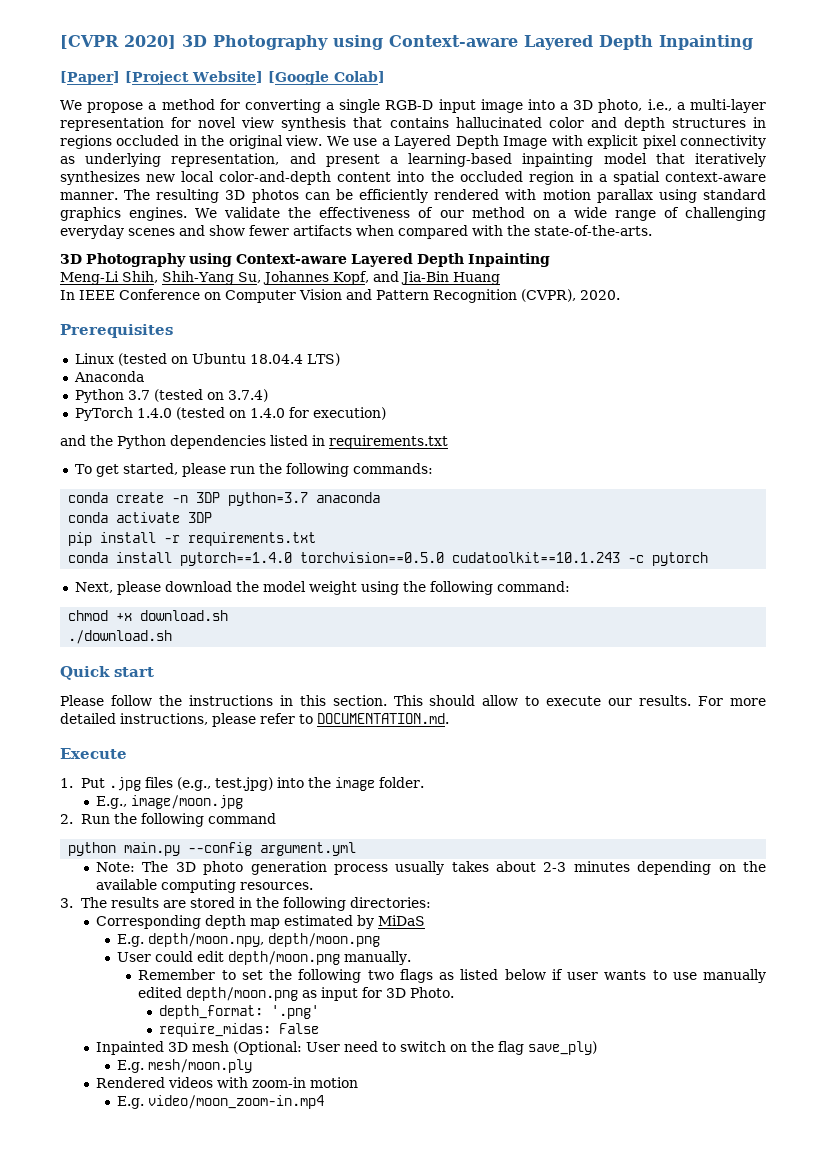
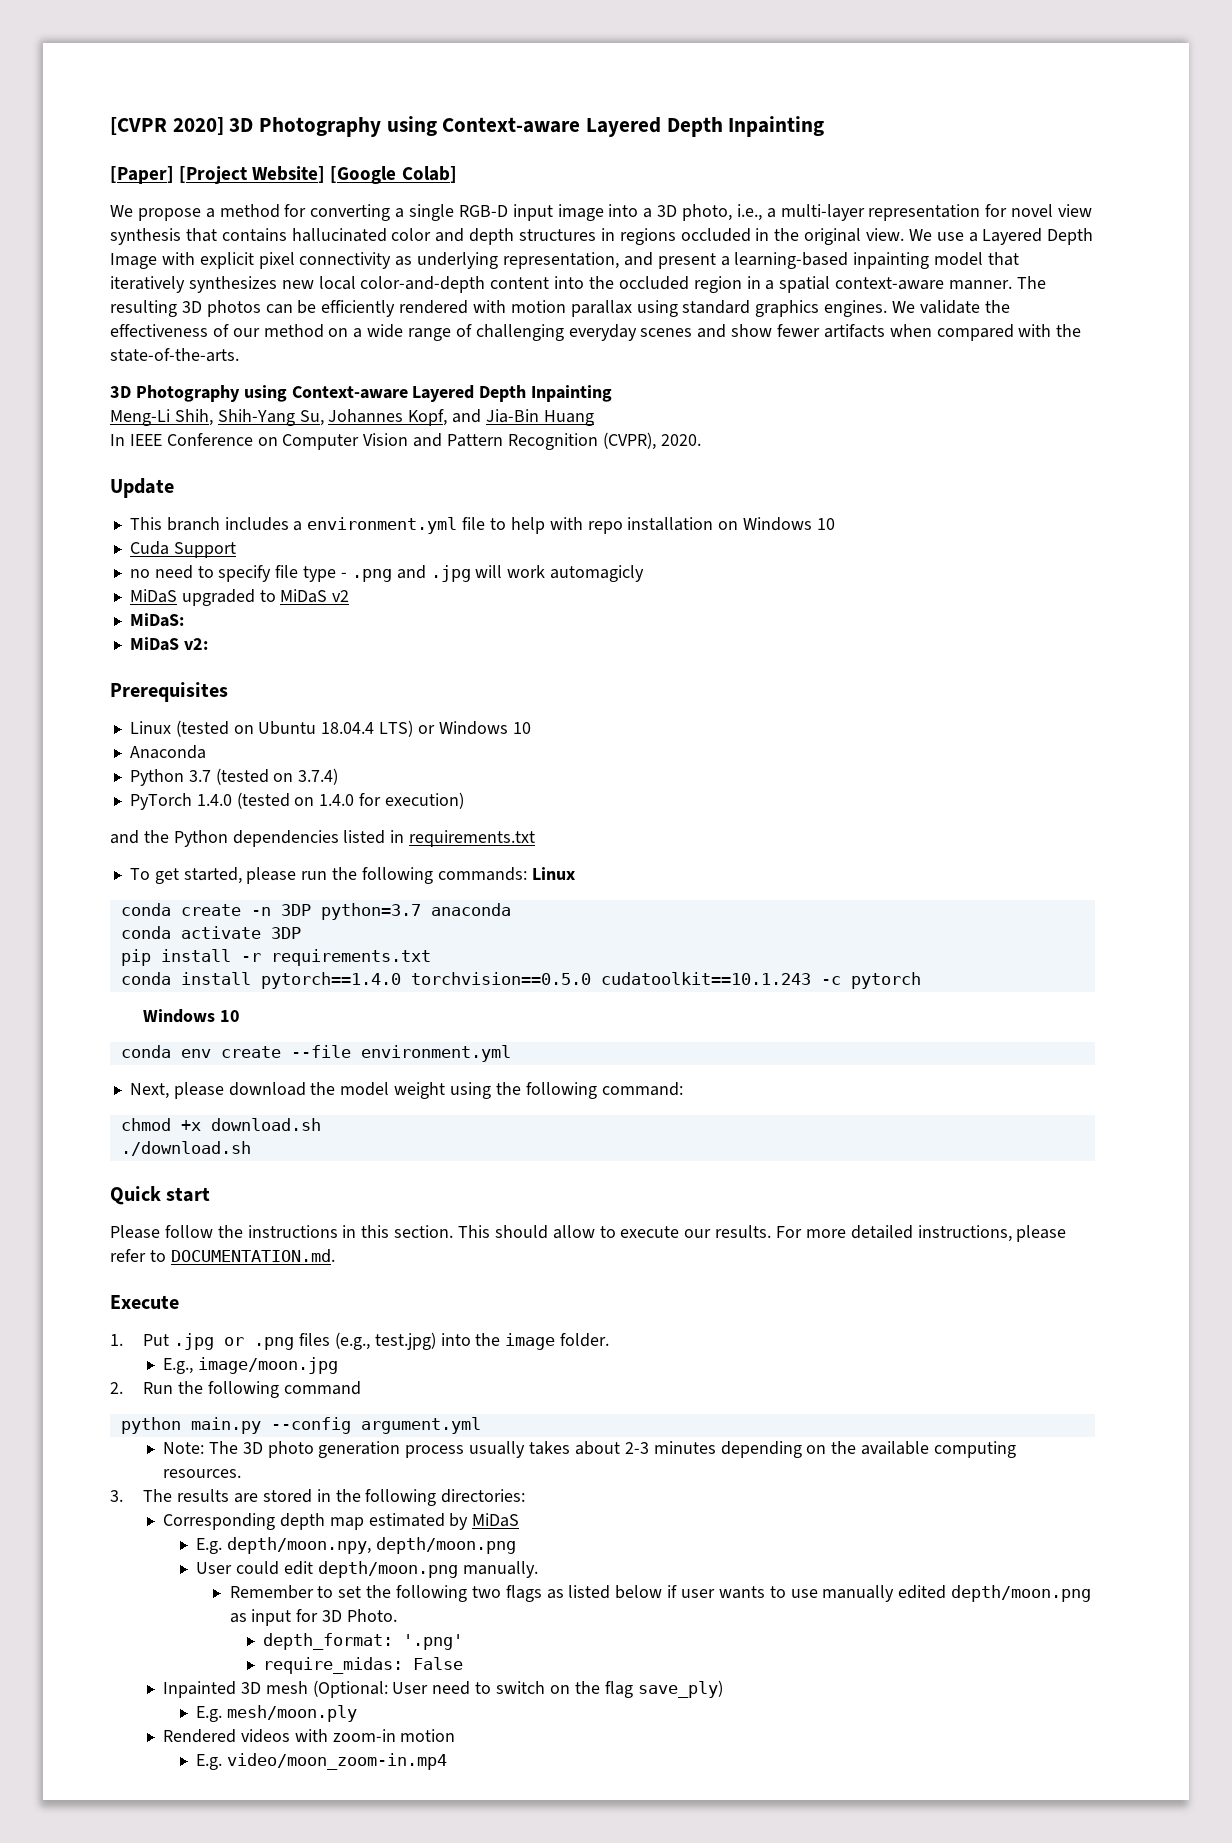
+ Update
+ This branch includes a environment.yml file to help with repo installation on Windows 10
+ Cuda Support
+ no need to specify file type - .png and .jpg will work automagicly
+ MiDaS upgraded to MiDaS v2
+ MiDaS:
+ MiDaS v2:
- Linux (tested on Ubuntu 18.04.4 LTS)
+ Linux (tested on Ubuntu 18.04.4 LTS) or Windows 10
- To get started, please run the following commands:
+ To get started, please run the following commands: Linux
  conda install pytorch==1.4.0 torchvision==0.5.0 cudatoolkit==10.1.243 -c pytorch
+ Windows 10
+ conda env create --file environment.yml
- 1. Put .jpg files (e.g., test.jpg) into the image folder.
+ 1. Put .jpg or .png files (e.g., test.jpg) into the image folder.

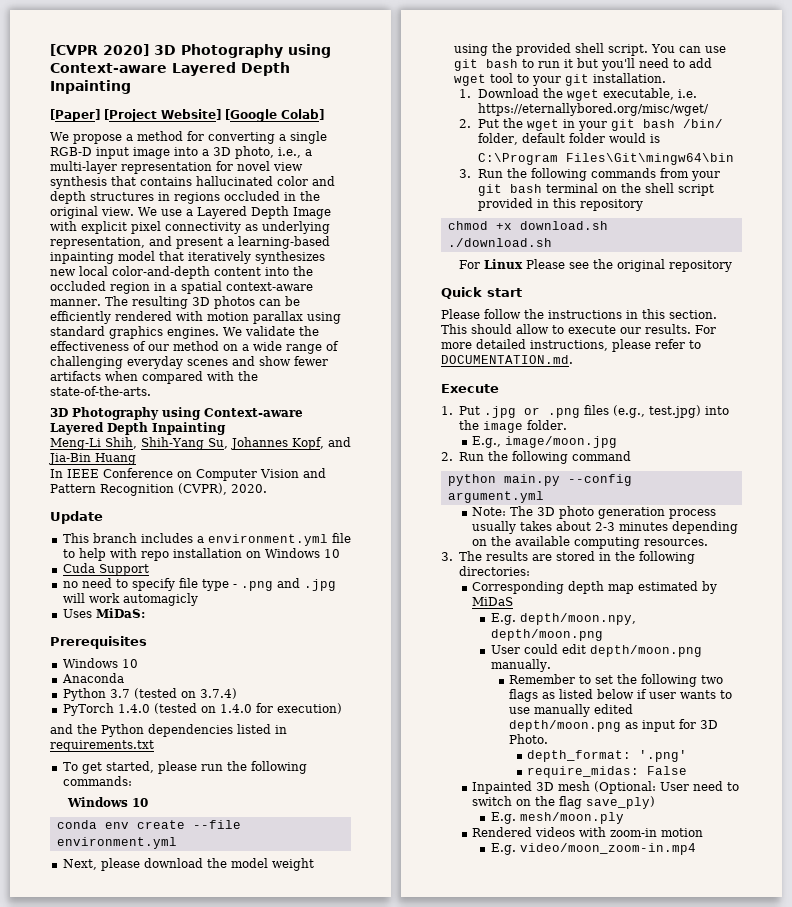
- MiDaS upgraded to MiDaS v2
- MiDaS:
+ Uses MiDaS:
- MiDaS v2:
  Prerequisites
- Linux (tested on Ubuntu 18.04.4 LTS) or Windows 10
+ Windows 10
- To get started, please run the following commands: Linux
- conda create -n 3DP python=3.7 anaconda
- conda activate 3DP
- pip install -r requirements.txt
- conda install pytorch==1.4.0 torchvision==0.5.0 cudatoolkit==10.1.243 -c pytorch
+ To get started, please run the following commands:
- Next, please download the model weight using the following command:
+ Next, please download the model weight using the provided shell script. You can use git bash to run it but you'll need to add wget tool to your git installation.
+ 1. Download the wget executable, i.e. https://eternallybored.org/misc/wget/
+ 2. Put the wget in your git bash /bin/ folder, default folder would is
+ C:\Program Files\Git\mingw64\bin
+ 3. Run the following commands from your git bash terminal on the shell script provided in this repository
  chmod +x download.sh
  ./download.sh
+ For Linux Please see the original repository

